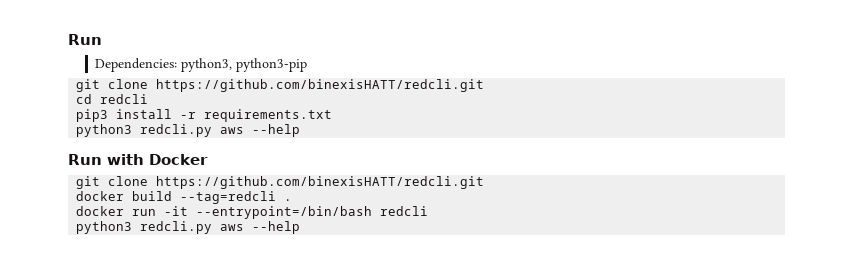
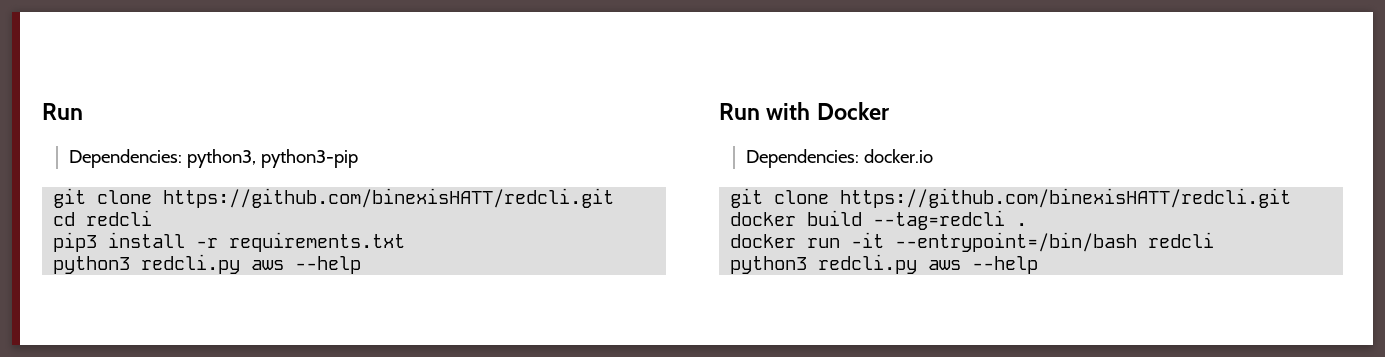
+ Dependencies: docker.io

